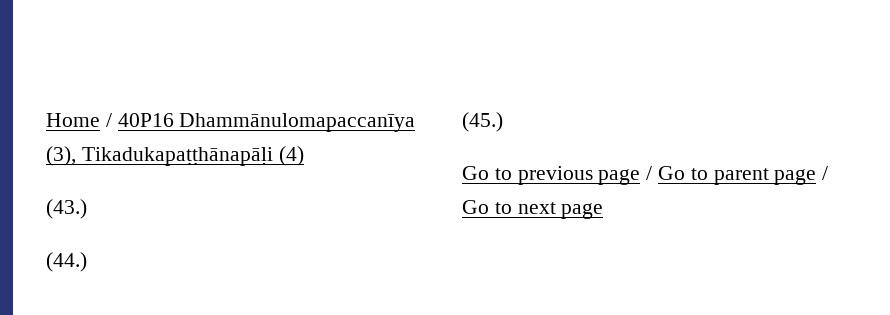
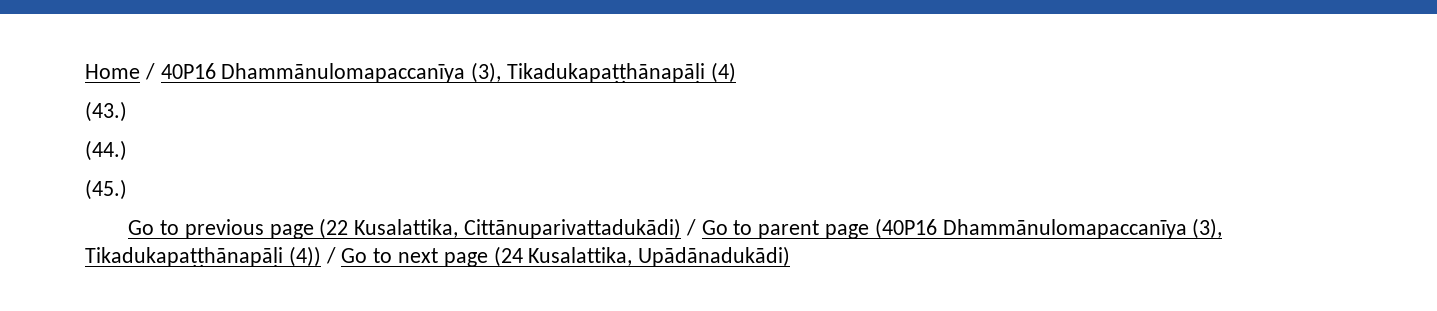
- Go to previous page / Go to parent page / Go to next page
+ Go to previous page (22 Kusalattika, Cittānuparivattadukādi) / Go to parent page (40P16 Dhammānulomapaccanīya (3), Tikadukapaṭṭhānapāḷi (4)) / Go to next page (24 Kusalattika, Upādānadukādi)

